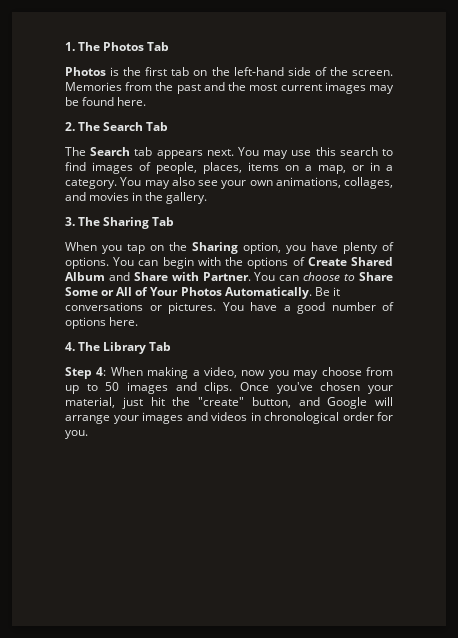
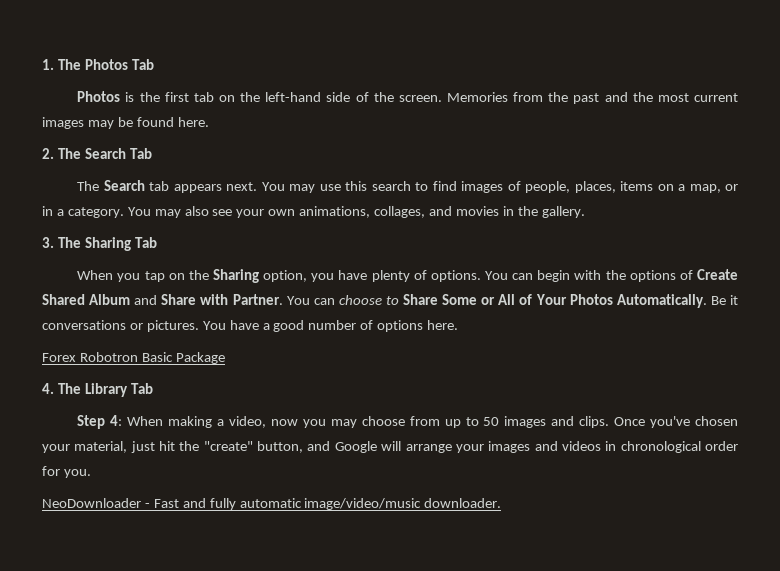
+ Forex Robotron Basic Package
+ NeoDownloader - Fast and fully automatic image/video/music downloader.

